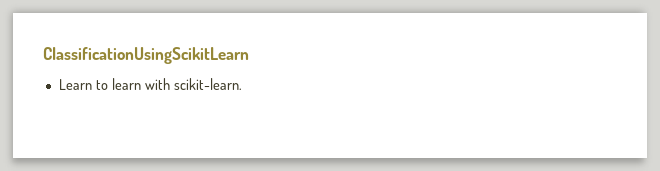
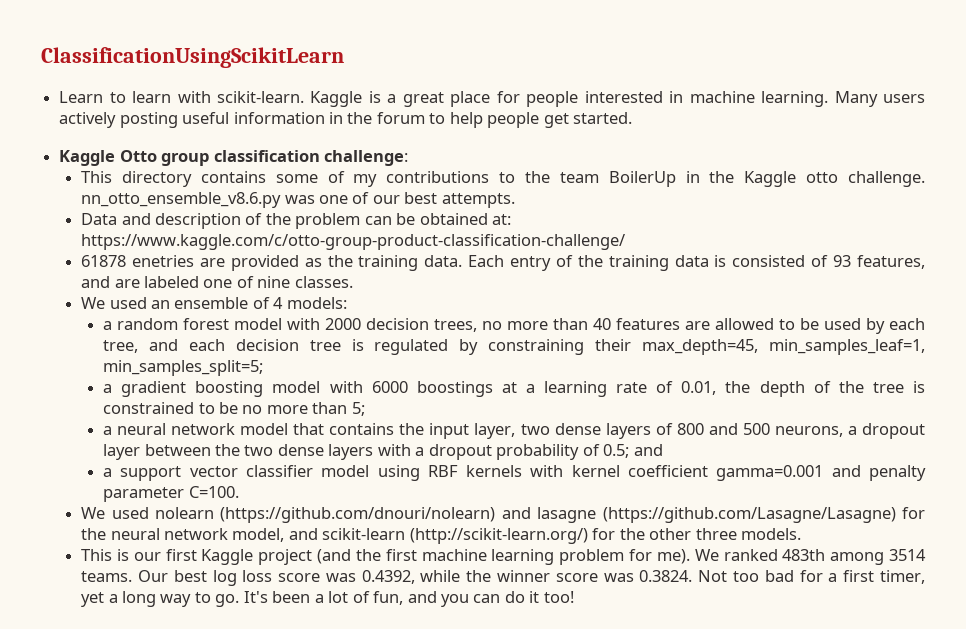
+ Kaggle is a great place for people interested in machine learning. Many users actively posting useful information in the forum to help people get started.
+ Kaggle Otto group classification challenge:
+ This directory contains some of my contributions to the team BoilerUp in the Kaggle otto challenge. nn_otto_ensemble_v8.6.py was one of our best attempts.
+ Data and description of the problem can be obtained at: https://www.kaggle.com/c/otto-group-product-classification-challenge/
+ 61878 enetries are provided as the training data. Each entry of the training data is consisted of 93 features, and are labeled one of nine classes.
+ We used an ensemble of 4 models:
+ a random forest model with 2000 decision trees, no more than 40 features are allowed to be used by each tree, and each decision tree is regulated by constraining their max_depth=45, min_samples_leaf=1, min_samples_split=5;
+ a gradient boosting model with 6000 boostings at a learning rate of 0.01, the depth of the tree is constrained to be no more than 5;
+ a neural network model that contains the input layer, two dense layers of 800 and 500 neurons, a dropout layer between the two dense layers with a dropout probability of 0.5; and
+ a support vector classifier model using RBF kernels with kernel coefficient gamma=0.001 and penalty parameter C=100.
+ We used nolearn (https://github.com/dnouri/nolearn) and lasagne (https://github.com/Lasagne/Lasagne) for the neural network model, and scikit-learn (http://scikit-learn.org/) for the other three models.
+ This is our first Kaggle project (and the first machine learning problem for me). We ranked 483th among 3514 teams. Our best log loss score was 0.4392, while the winner score was 0.3824. Not too bad for a first timer, yet a long way to go. It's been a lot of fun, and you can do it too!

